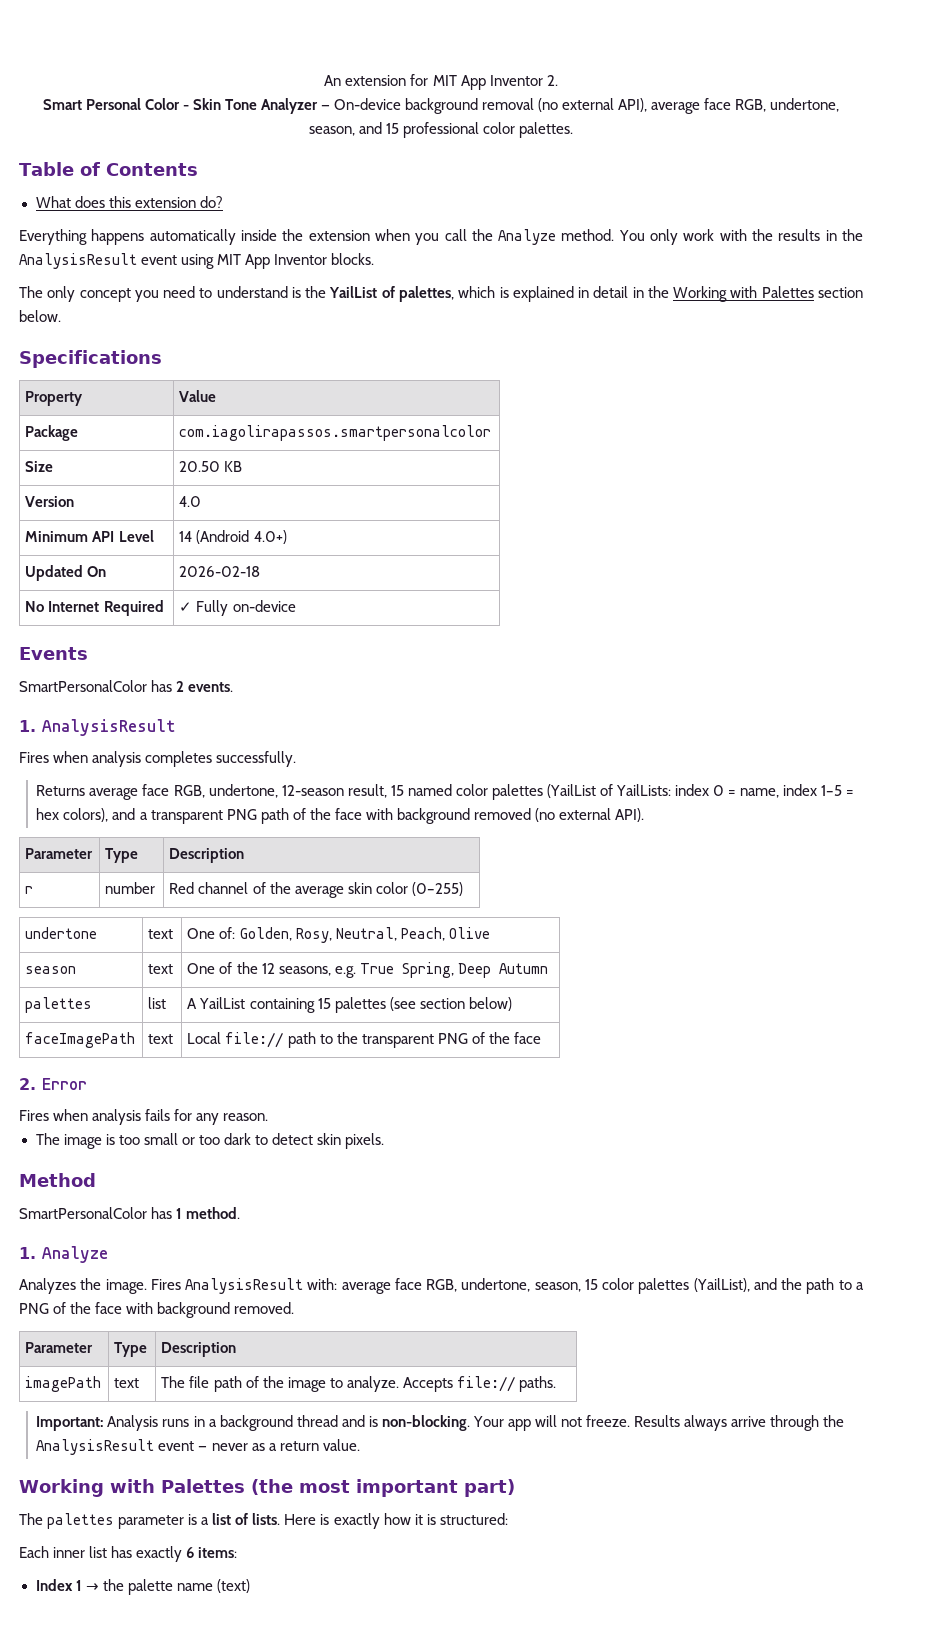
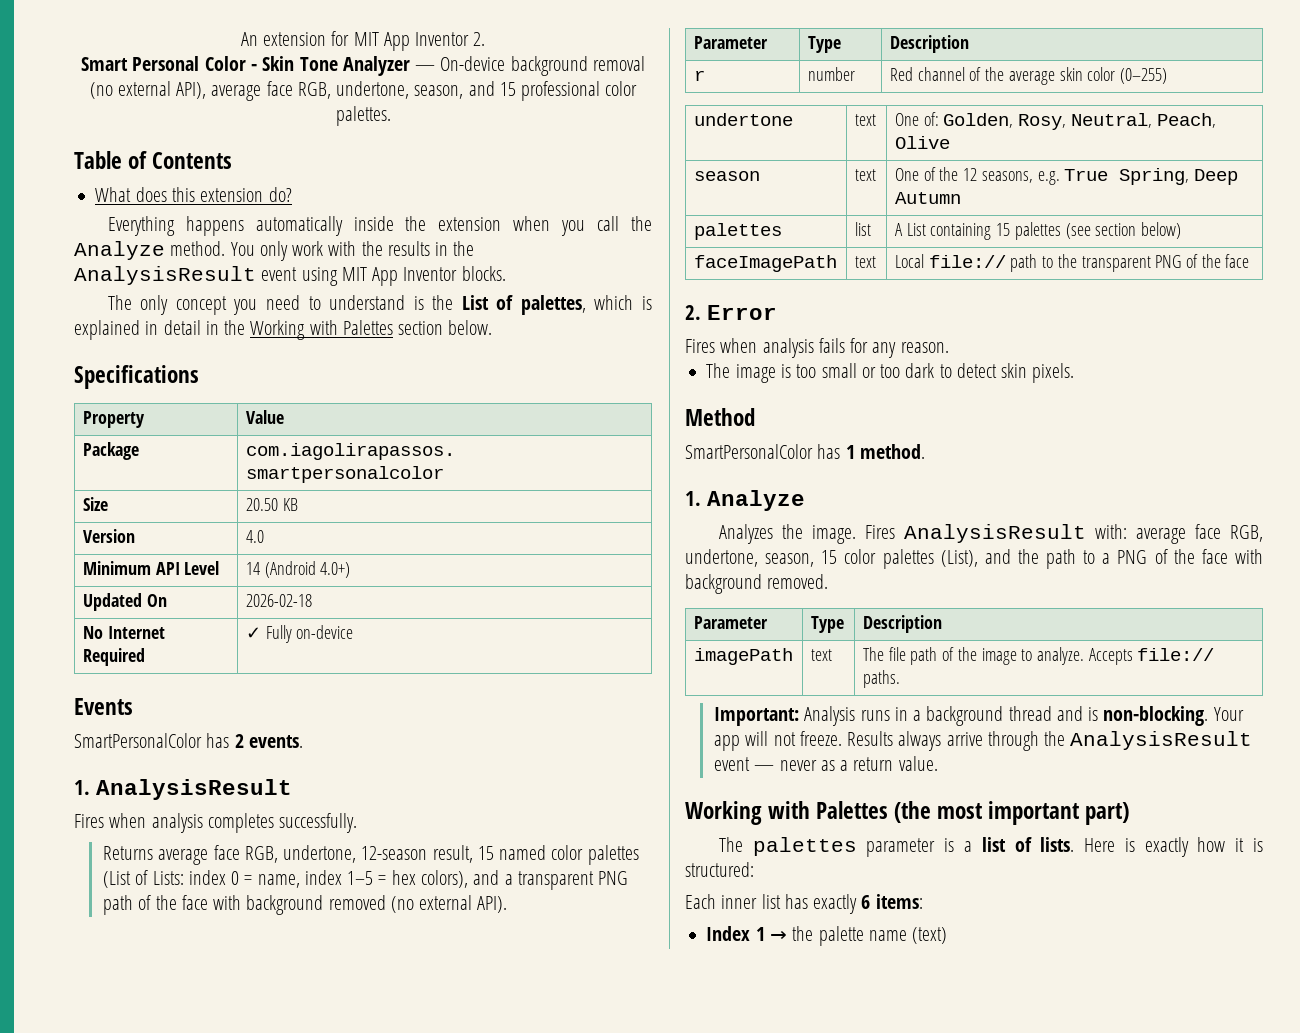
- The only concept you need to understand is the YailList of palettes, which is explained in detail in the Working with Palettes section below.
+ The only concept you need to understand is the List of palettes, which is explained in detail in the Working with Palettes section below.
- Returns average face RGB, undertone, 12-season result, 15 named color palettes (YailList of YailLists: index 0 = name, index 1–5 = hex colors), and a transparent PNG path of the face with background removed (no external API).
+ Returns average face RGB, undertone, 12-season result, 15 named color palettes (List of Lists: index 0 = name, index 1–5 = hex colors), and a transparent PNG path of the face with background removed (no external API).
- palettes | list | A YailList containing 15 palettes (see section below)
+ palettes | list | A List containing 15 palettes (see section below)
- Fires AnalysisResult with: average face RGB, undertone, season, 15 color palettes (YailList), and the path to a PNG of the face with background removed.
+ Fires AnalysisResult with: average face RGB, undertone, season, 15 color palettes (List), and the path to a PNG of the face with background removed.

